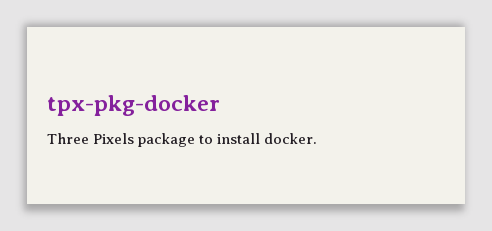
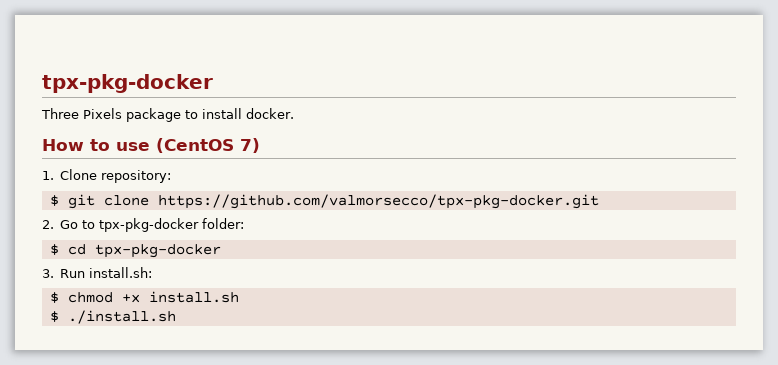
+ How to use (CentOS 7)
+ 1. Clone repository:
+ $ git clone https://github.com/valmorsecco/tpx-pkg-docker.git
+ 2. Go to tpx-pkg-docker folder:
+ $ cd tpx-pkg-docker
+ 3. Run install.sh:
+ $ chmod +x install.sh
+ $ ./install.sh

